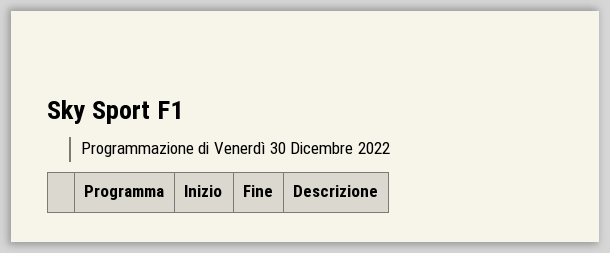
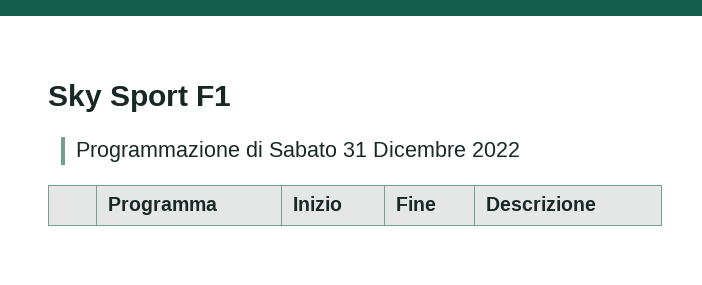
- Programmazione di Venerdì 30 Dicembre 2022
+ Programmazione di Sabato 31 Dicembre 2022

